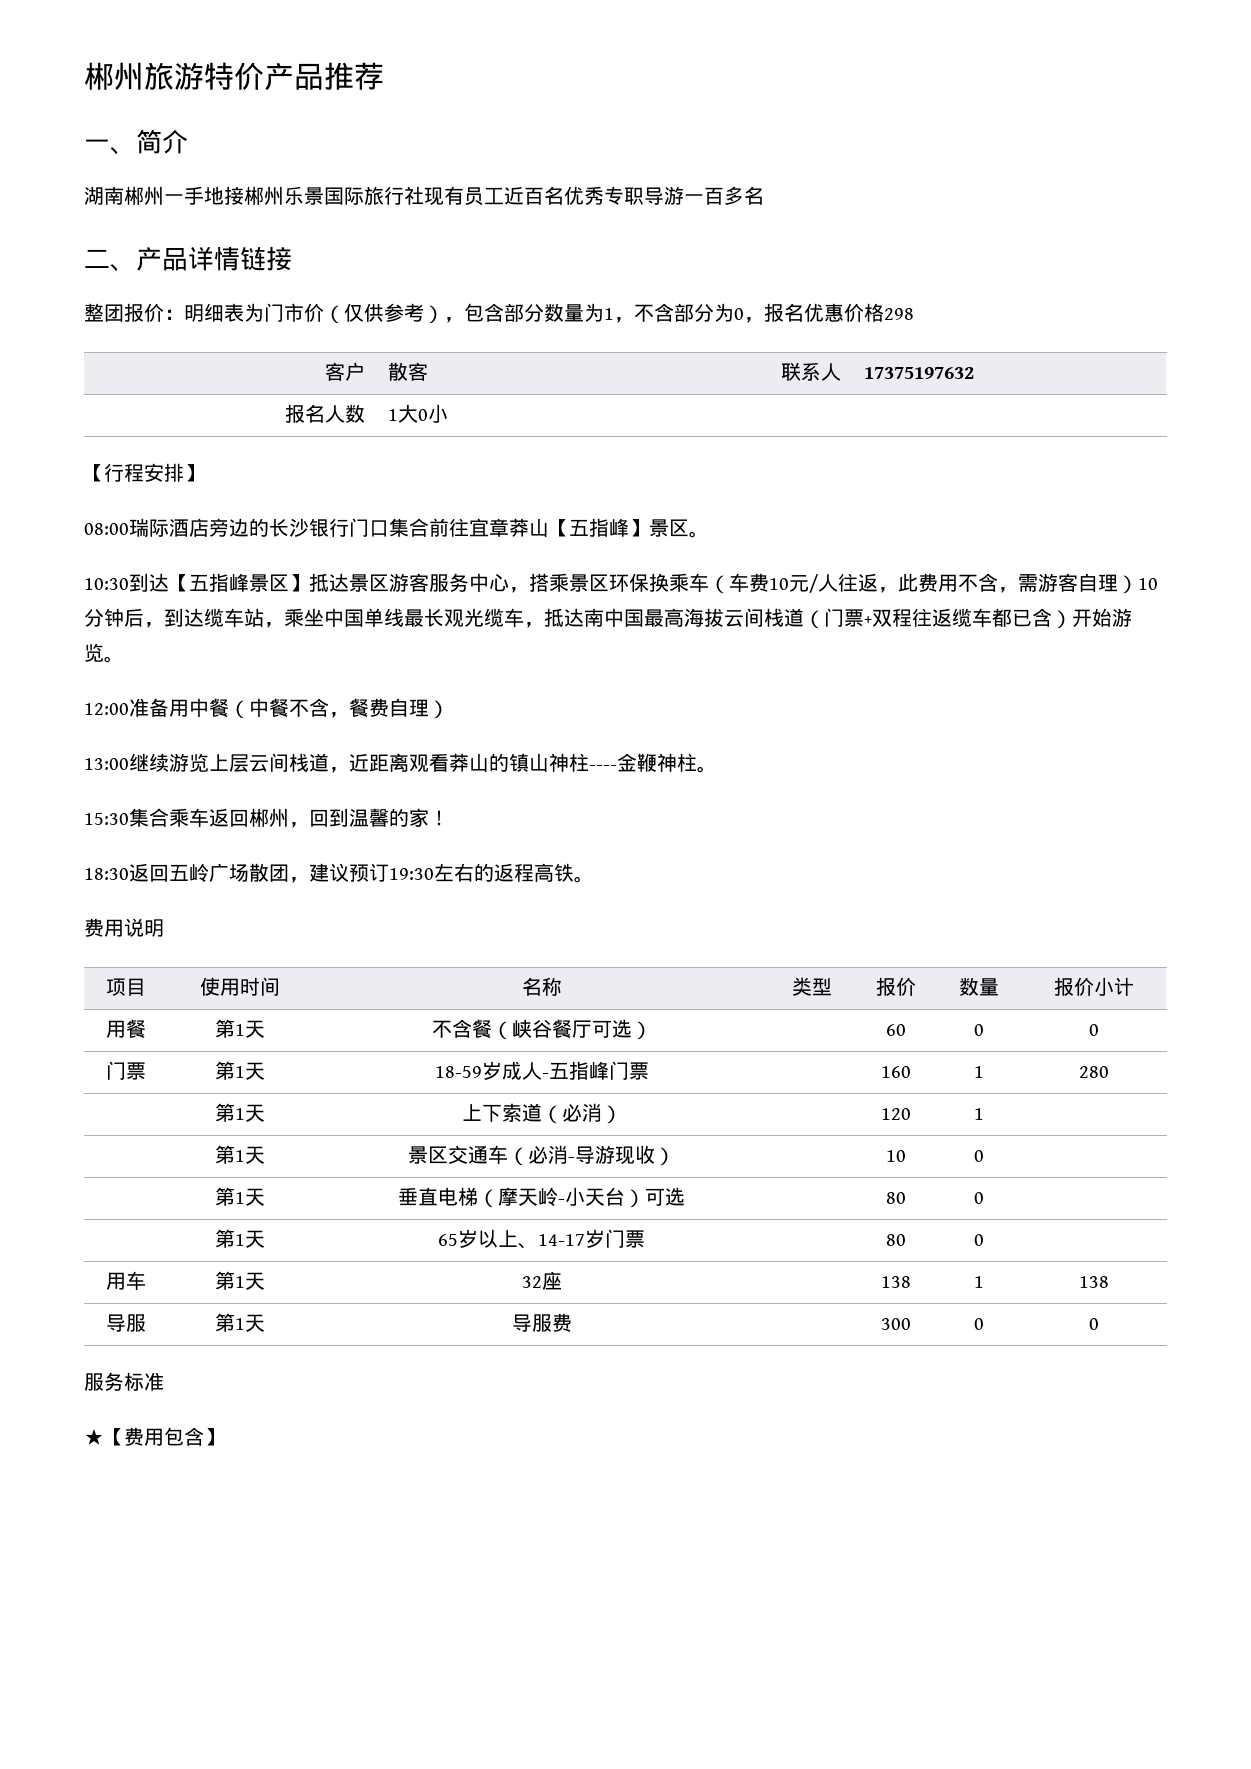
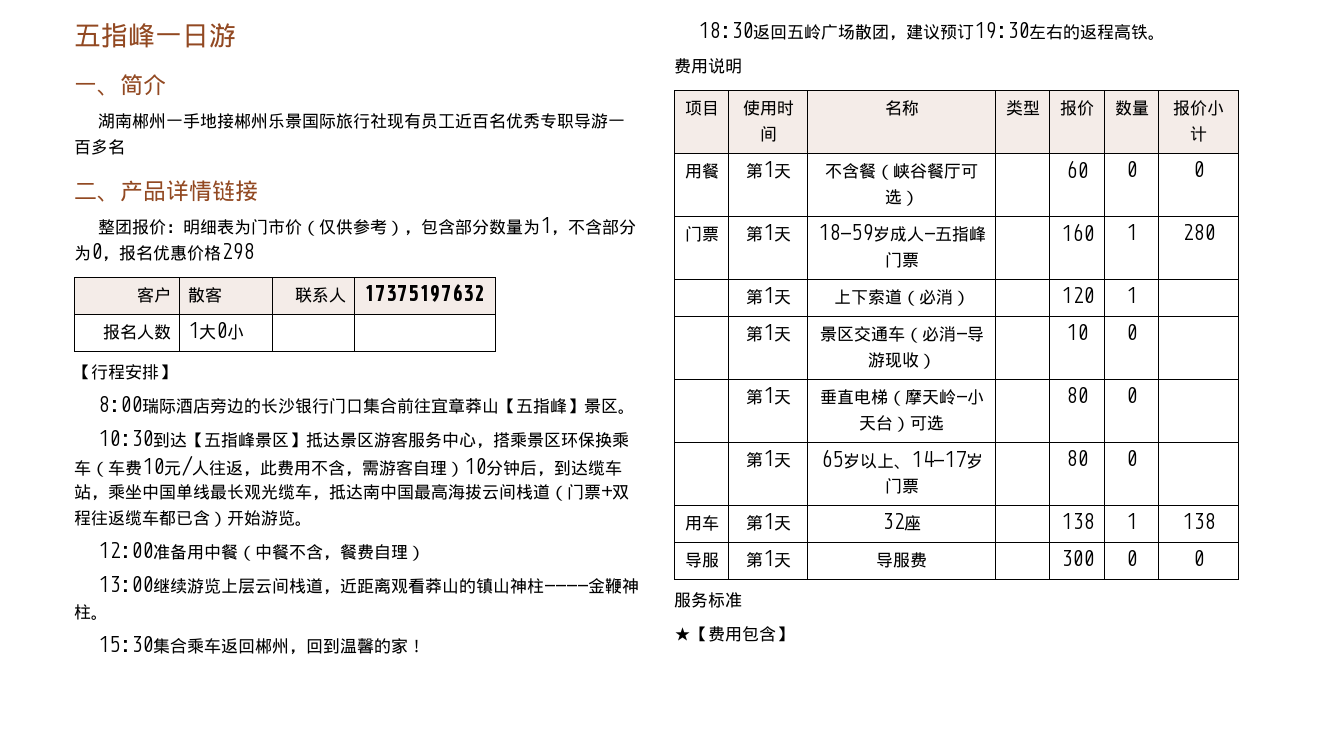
- 郴州旅游特价产品推荐
+ 五指峰一日游
- 08:00瑞际酒店旁边的长沙银行门口集合前往宜章莽山【五指峰】景区。
+ 8:00瑞际酒店旁边的长沙银行门口集合前往宜章莽山【五指峰】景区。

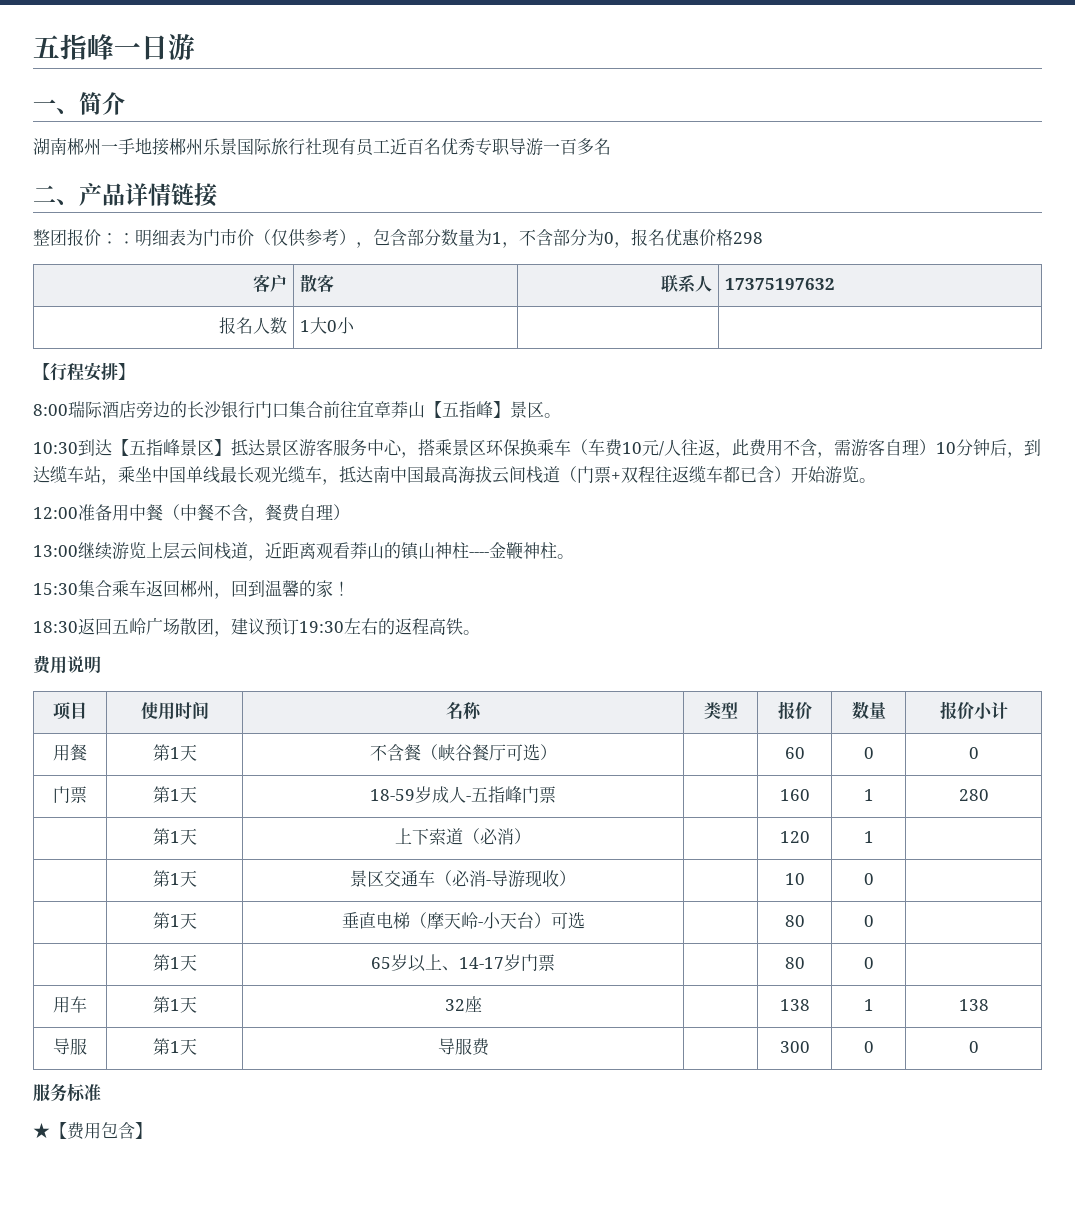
- 整团报价：明细表为门市价（仅供参考），包含部分数量为1，不含部分为0，报名优惠价格298
+ 整团报价：：明细表为门市价（仅供参考），包含部分数量为1，不含部分为0，报名优惠价格298

